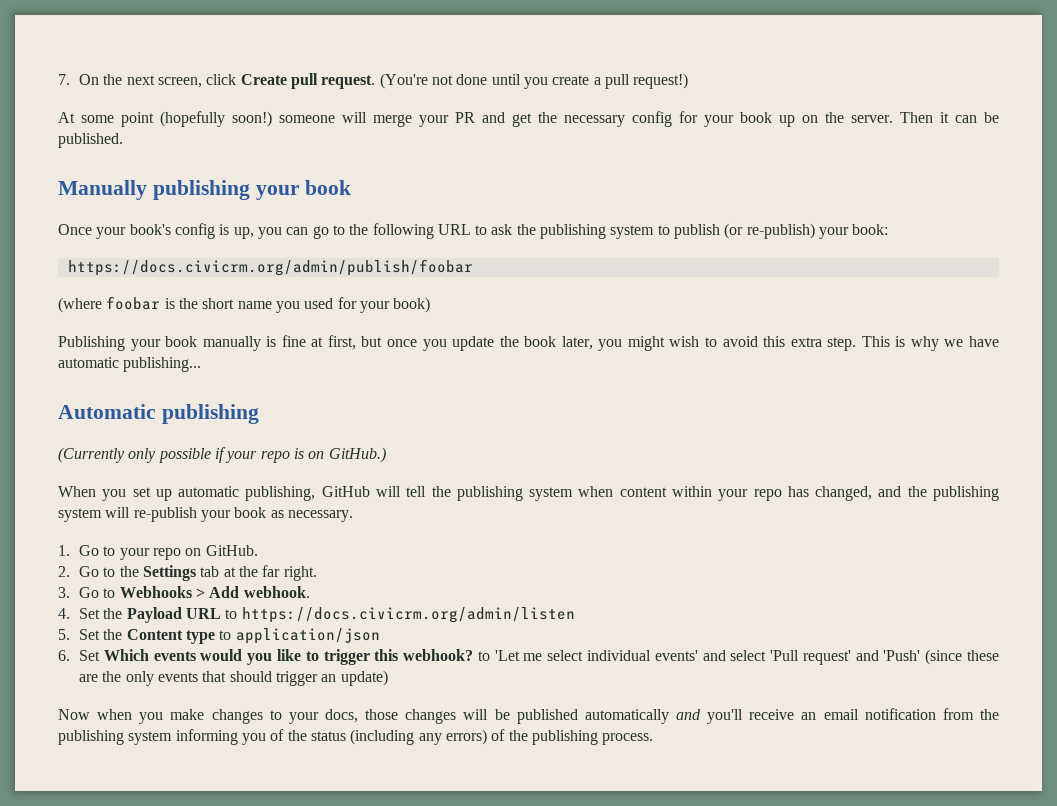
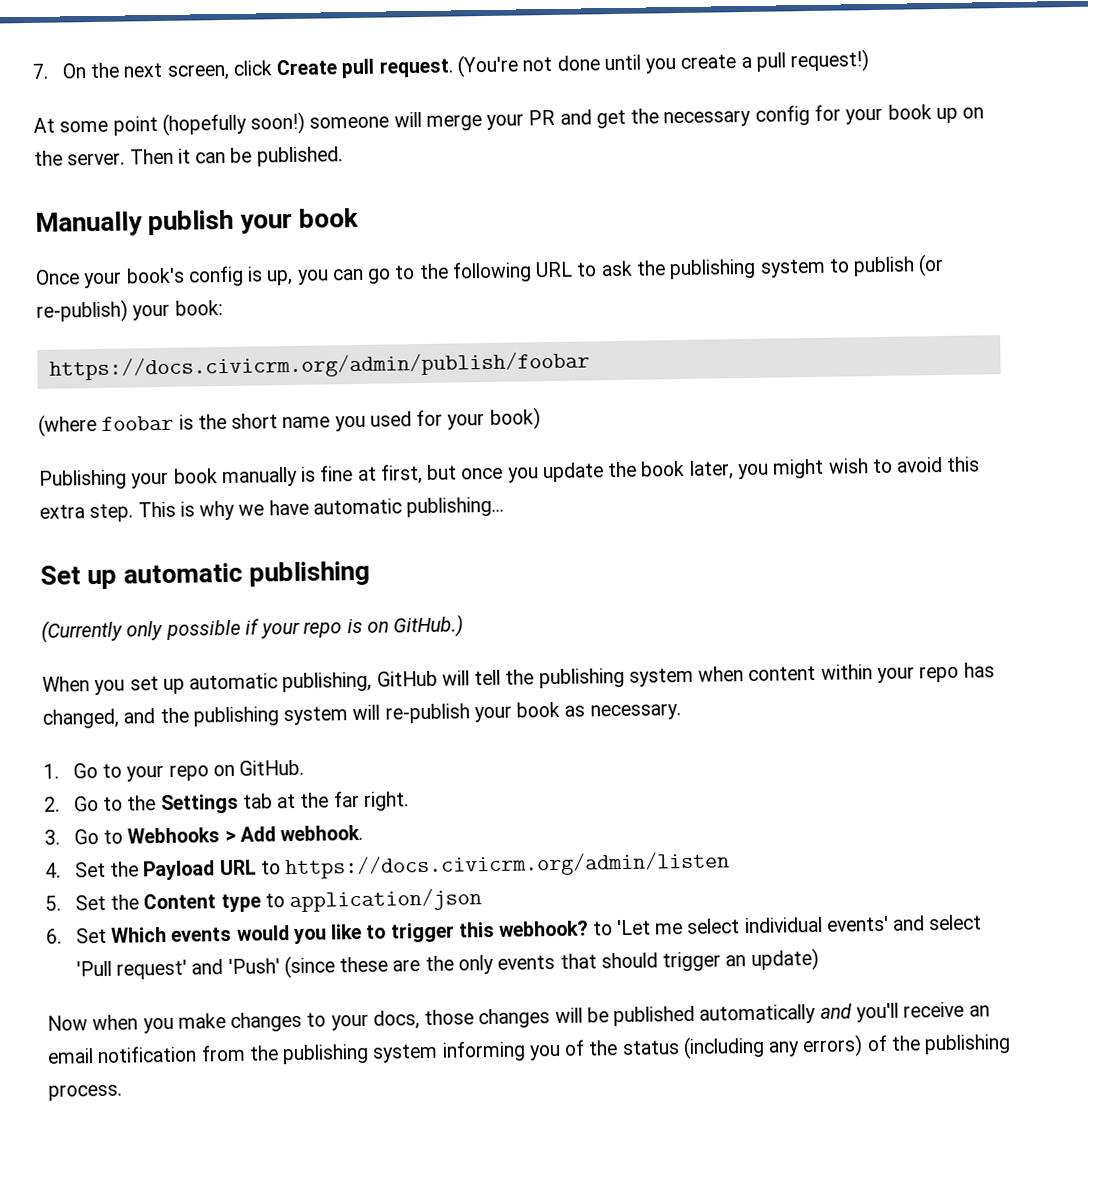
- Manually publishing your book
+ Manually publish your book
- Automatic publishing
+ Set up automatic publishing

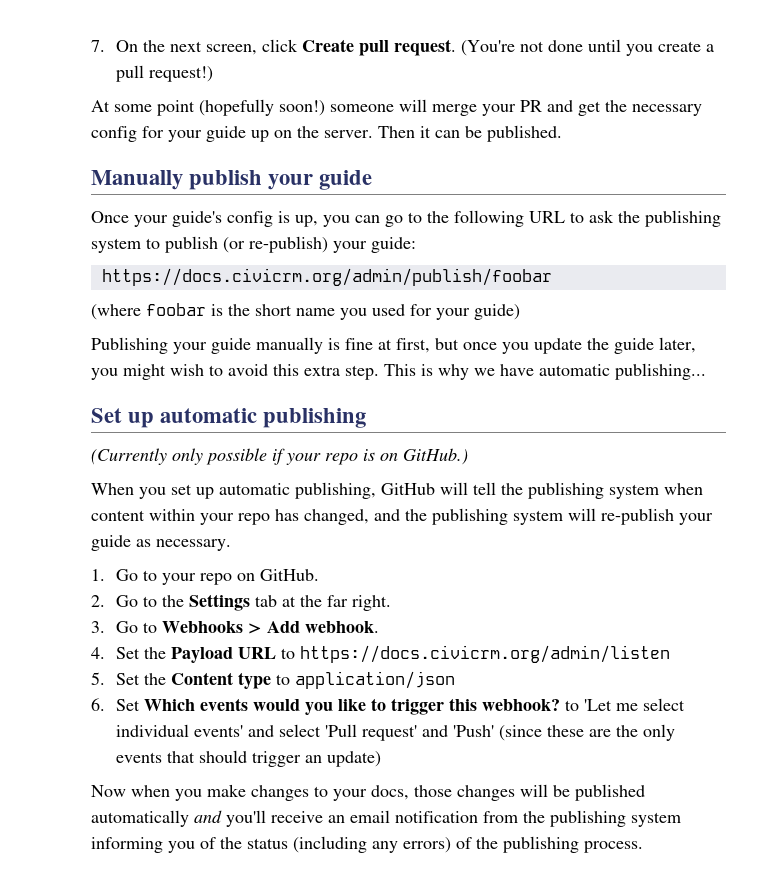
- At some point (hopefully soon!) someone will merge your PR and get the necessary config for your book up on the server.
+ At some point (hopefully soon!) someone will merge your PR and get the necessary config for your guide up on the server.
- Manually publish your book
+ Manually publish your guide
- Once your book's config is up, you can go to the following URL to ask the publishing system to publish (or re-publish) your book:
+ Once your guide's config is up, you can go to the following URL to ask the publishing system to publish (or re-publish) your guide:
- (where foobar is the short name you used for your book)
+ (where foobar is the short name you used for your guide)
- Publishing your book manually is fine at first, but once you update the book later, you might wish to avoid this extra step.
+ Publishing your guide manually is fine at first, but once you update the guide later, you might wish to avoid this extra step.
- When you set up automatic publishing, GitHub will tell the publishing system when content within your repo has changed, and the publishing system will re-publish your book as necessary.
+ When you set up automatic publishing, GitHub will tell the publishing system when content within your repo has changed, and the publishing system will re-publish your guide as necessary.

